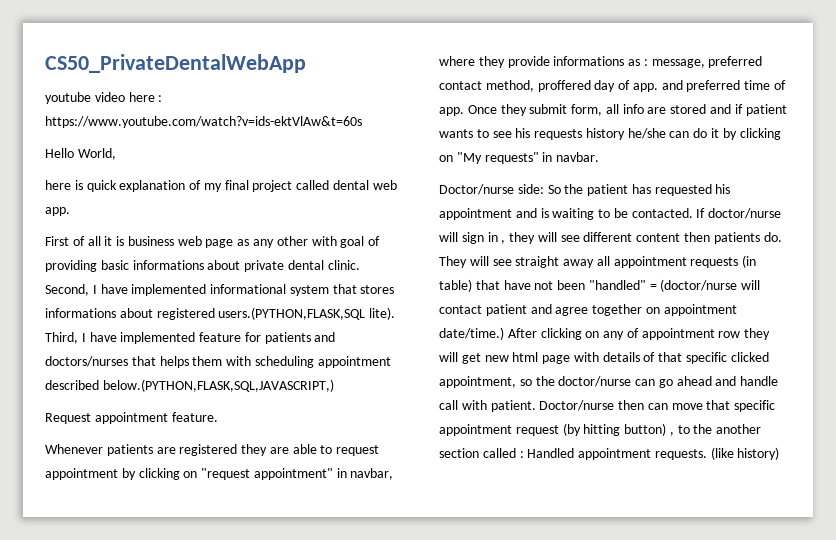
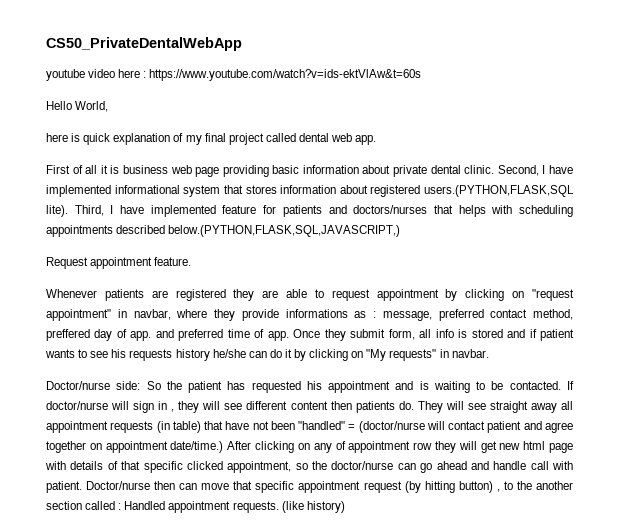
- First of all it is business web page as any other with goal of providing basic informations about private dental clinic.
+ First of all it is business web page providing basic information about private dental clinic.
- Second, I have implemented informational system that stores informations about registered users.(PYTHON,FLASK,SQL lite).
+ Second, I have implemented informational system that stores information about registered users.(PYTHON,FLASK,SQL lite).
- Third, I have implemented feature for patients and doctors/nurses that helps them with scheduling appointment described below.(PYTHON,FLASK,SQL,JAVASCRIPT,)
+ Third, I have implemented feature for patients and doctors/nurses that helps with scheduling appointments described below.(PYTHON,FLASK,SQL,JAVASCRIPT,)
- Whenever patients are registered they are able to request appointment by clicking on "request appointment" in navbar, where they provide informations as : message, preferred contact method, proffered day of app. and preferred time of app.
+ Whenever patients are registered they are able to request appointment by clicking on "request appointment" in navbar, where they provide informations as : message, preferred contact method, preffered day of app. and preferred time of app.
- Once they submit form, all info are stored and if patient wants to see his requests history he/she can do it by clicking on "My requests" in navbar.
+ Once they submit form, all info is stored and if patient wants to see his requests history he/she can do it by clicking on "My requests" in navbar.

